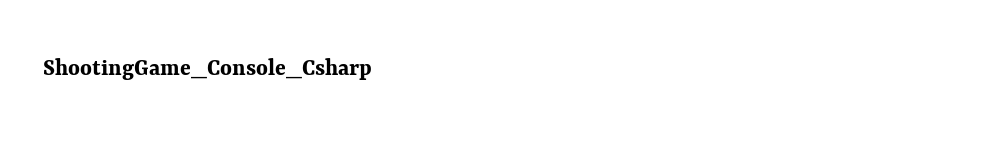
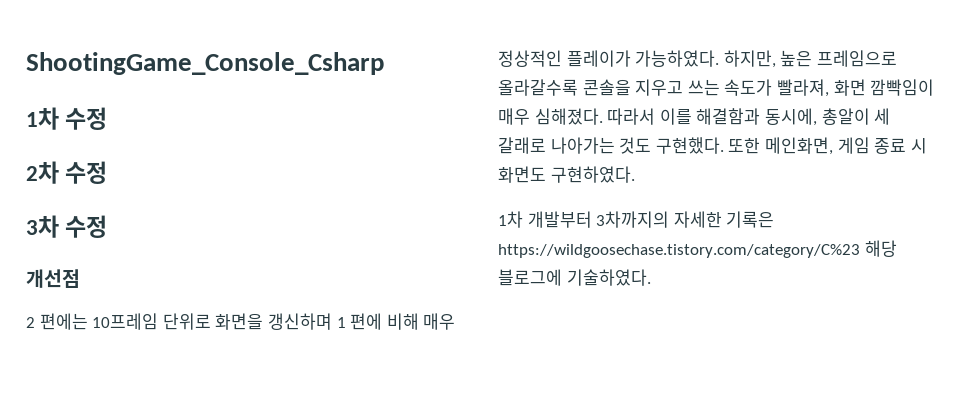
+ 1차 수정
+ 2차 수정
+ 3차 수정
+ 개선점
+ 2 편에는 10프레임 단위로 화면을 갱신하며 1 편에 비해 매우 정상적인 플레이가 가능하였다. 하지만, 높은 프레임으로 올라갈수록 콘솔을 지우고 쓰는 속도가 빨라져, 화면 깜빡임이 매우 심해졌다. 따라서 이를 해결함과 동시에, 총알이 세 갈래로 나아가는 것도 구현했다. 또한 메인화면, 게임 종료 시 화면도 구현하였다.
+ 1차 개발부터 3차까지의 자세한 기록은 https://wildgoosechase.tistory.com/category/C%23 해당 블로그에 기술하였다.

